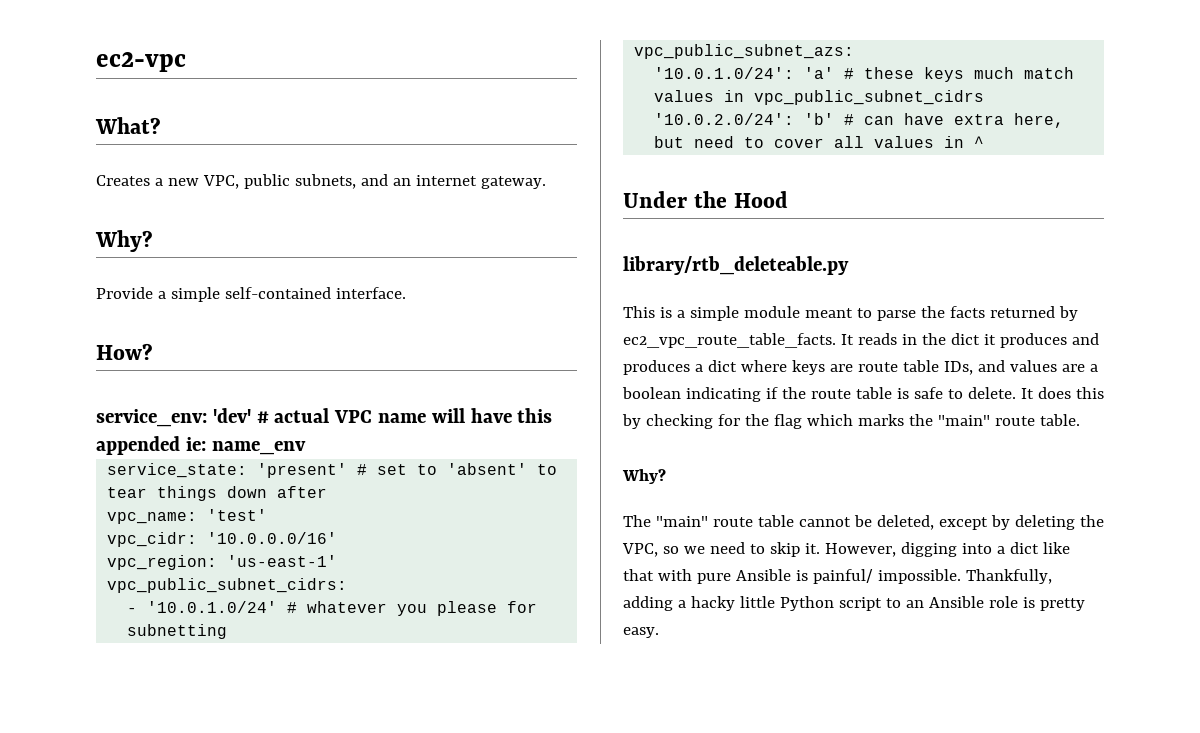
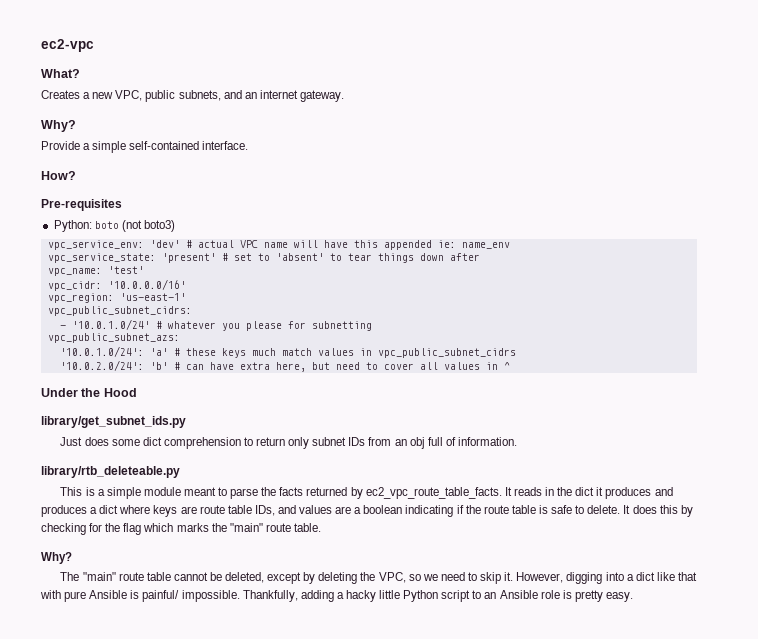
- service_env: 'dev' # actual VPC name will have this appended ie: name_env
+ Pre-requisites
+ Python: boto (not boto3)
+ vpc_service_env: 'dev' # actual VPC name will have this appended ie: name_env
- service_state: 'present' # set to 'absent' to tear things down after
+ vpc_service_state: 'present' # set to 'absent' to tear things down after
+ library/get_subnet_ids.py
+ Just does some dict comprehension to return only subnet IDs from an obj full of information.

